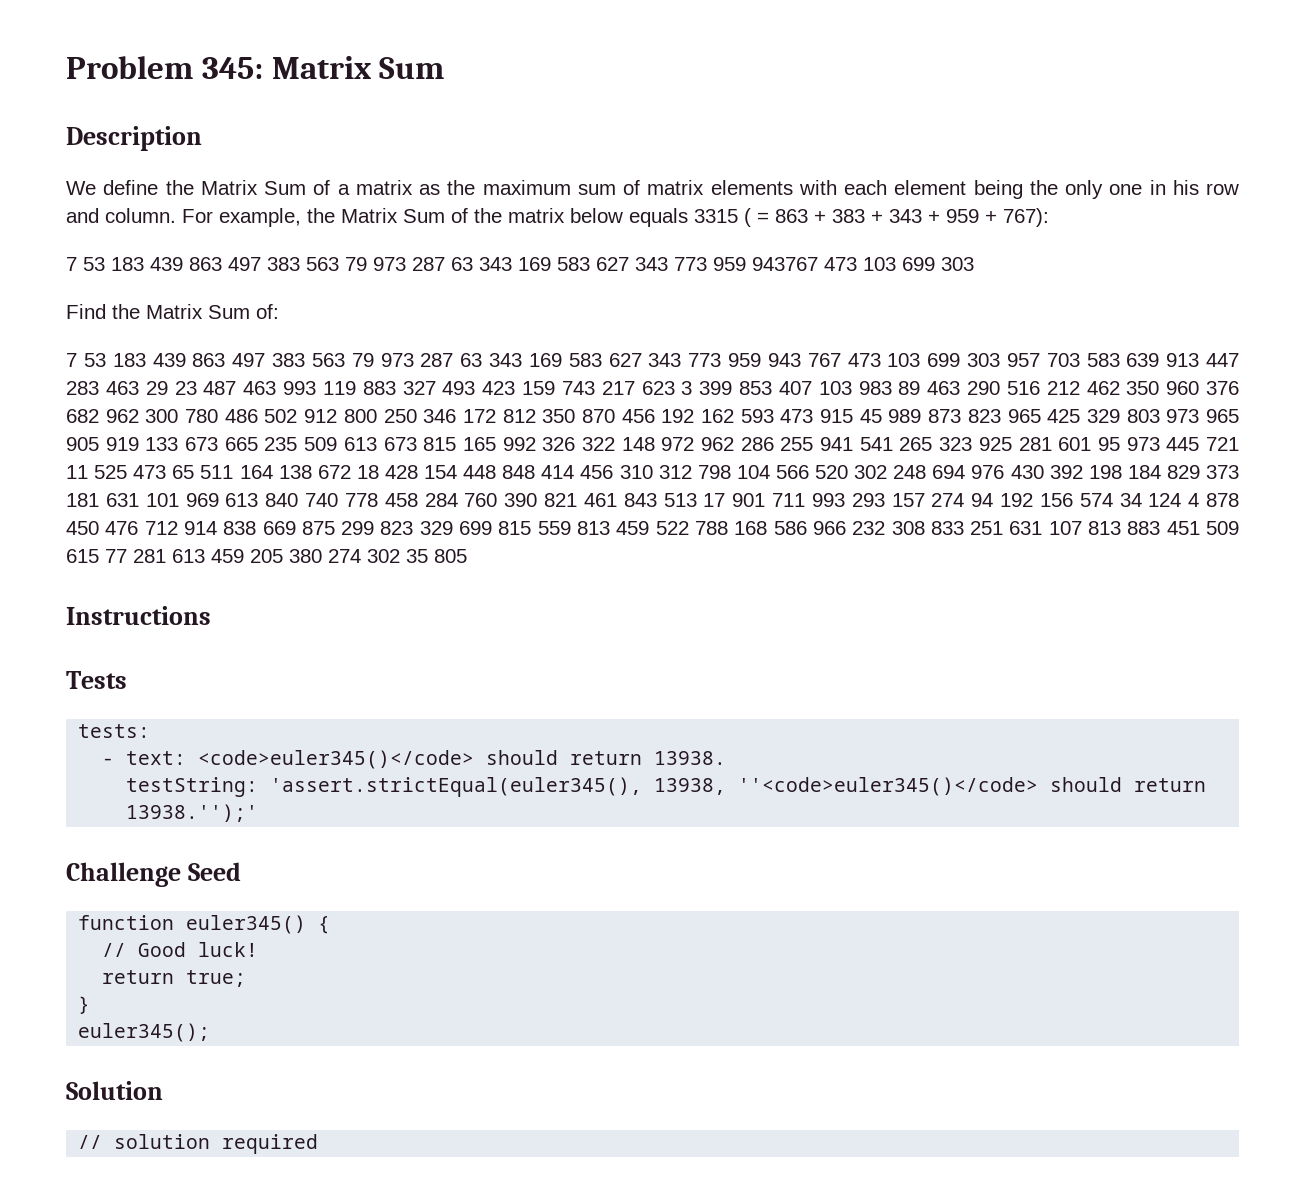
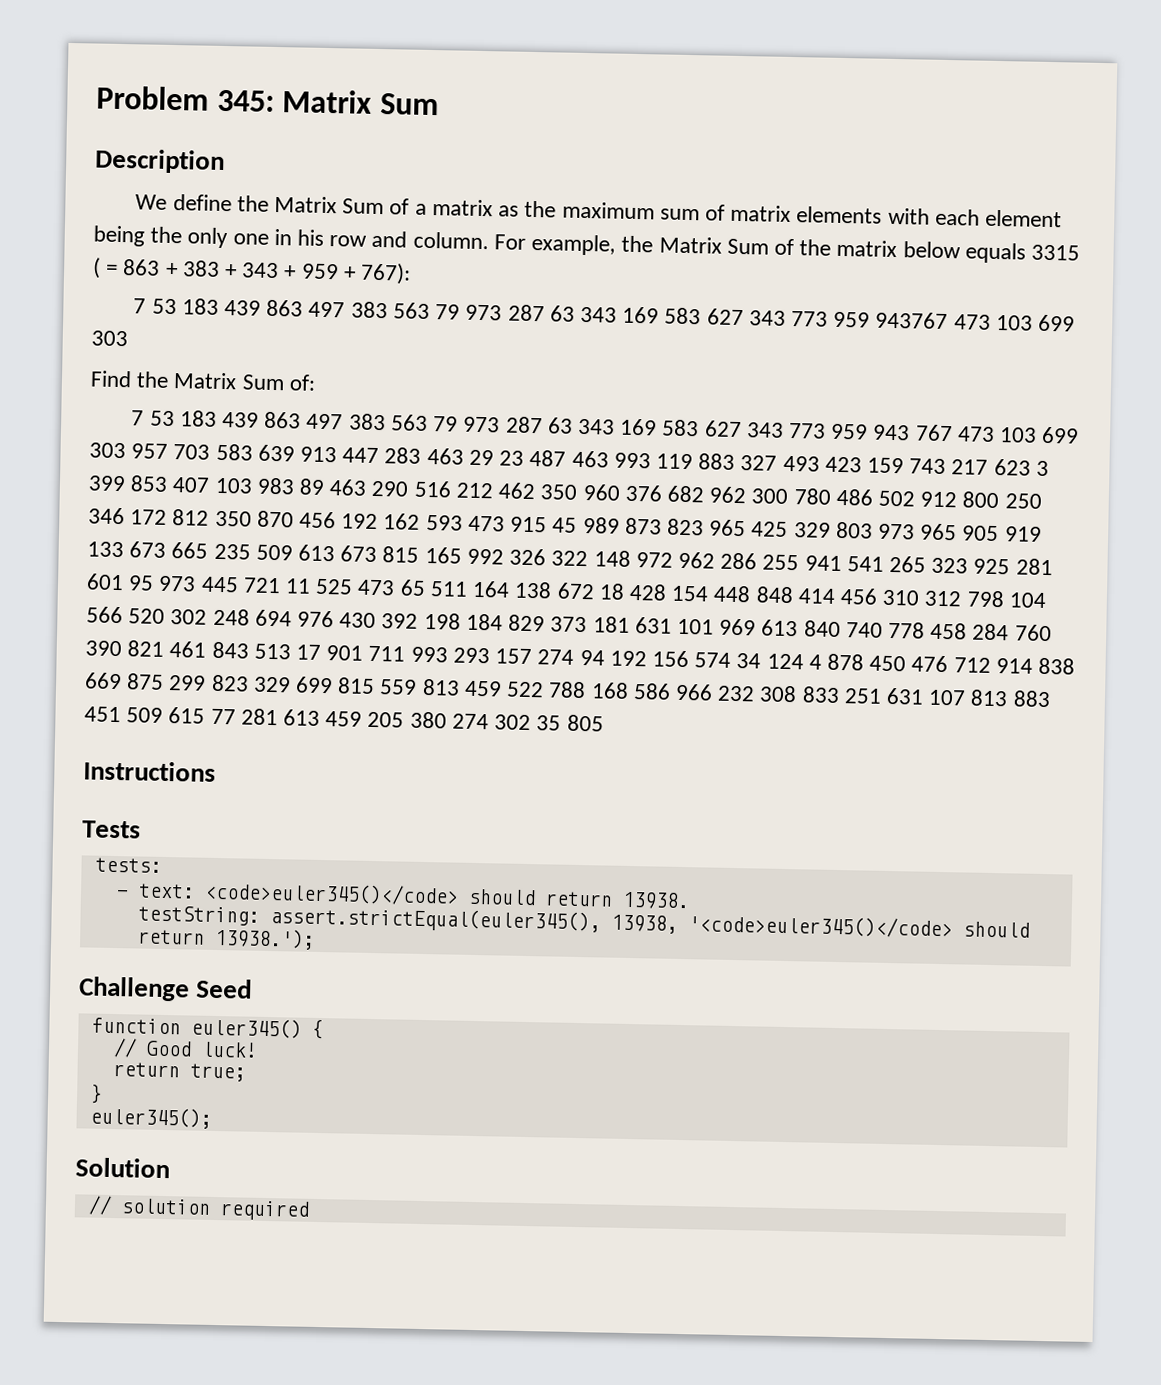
- testString: 'assert.strictEqual(euler345(), 13938, ''<code>euler345()</code> should return 13938.'');'
+ testString: assert.strictEqual(euler345(), 13938, '<code>euler345()</code> should return 13938.');

